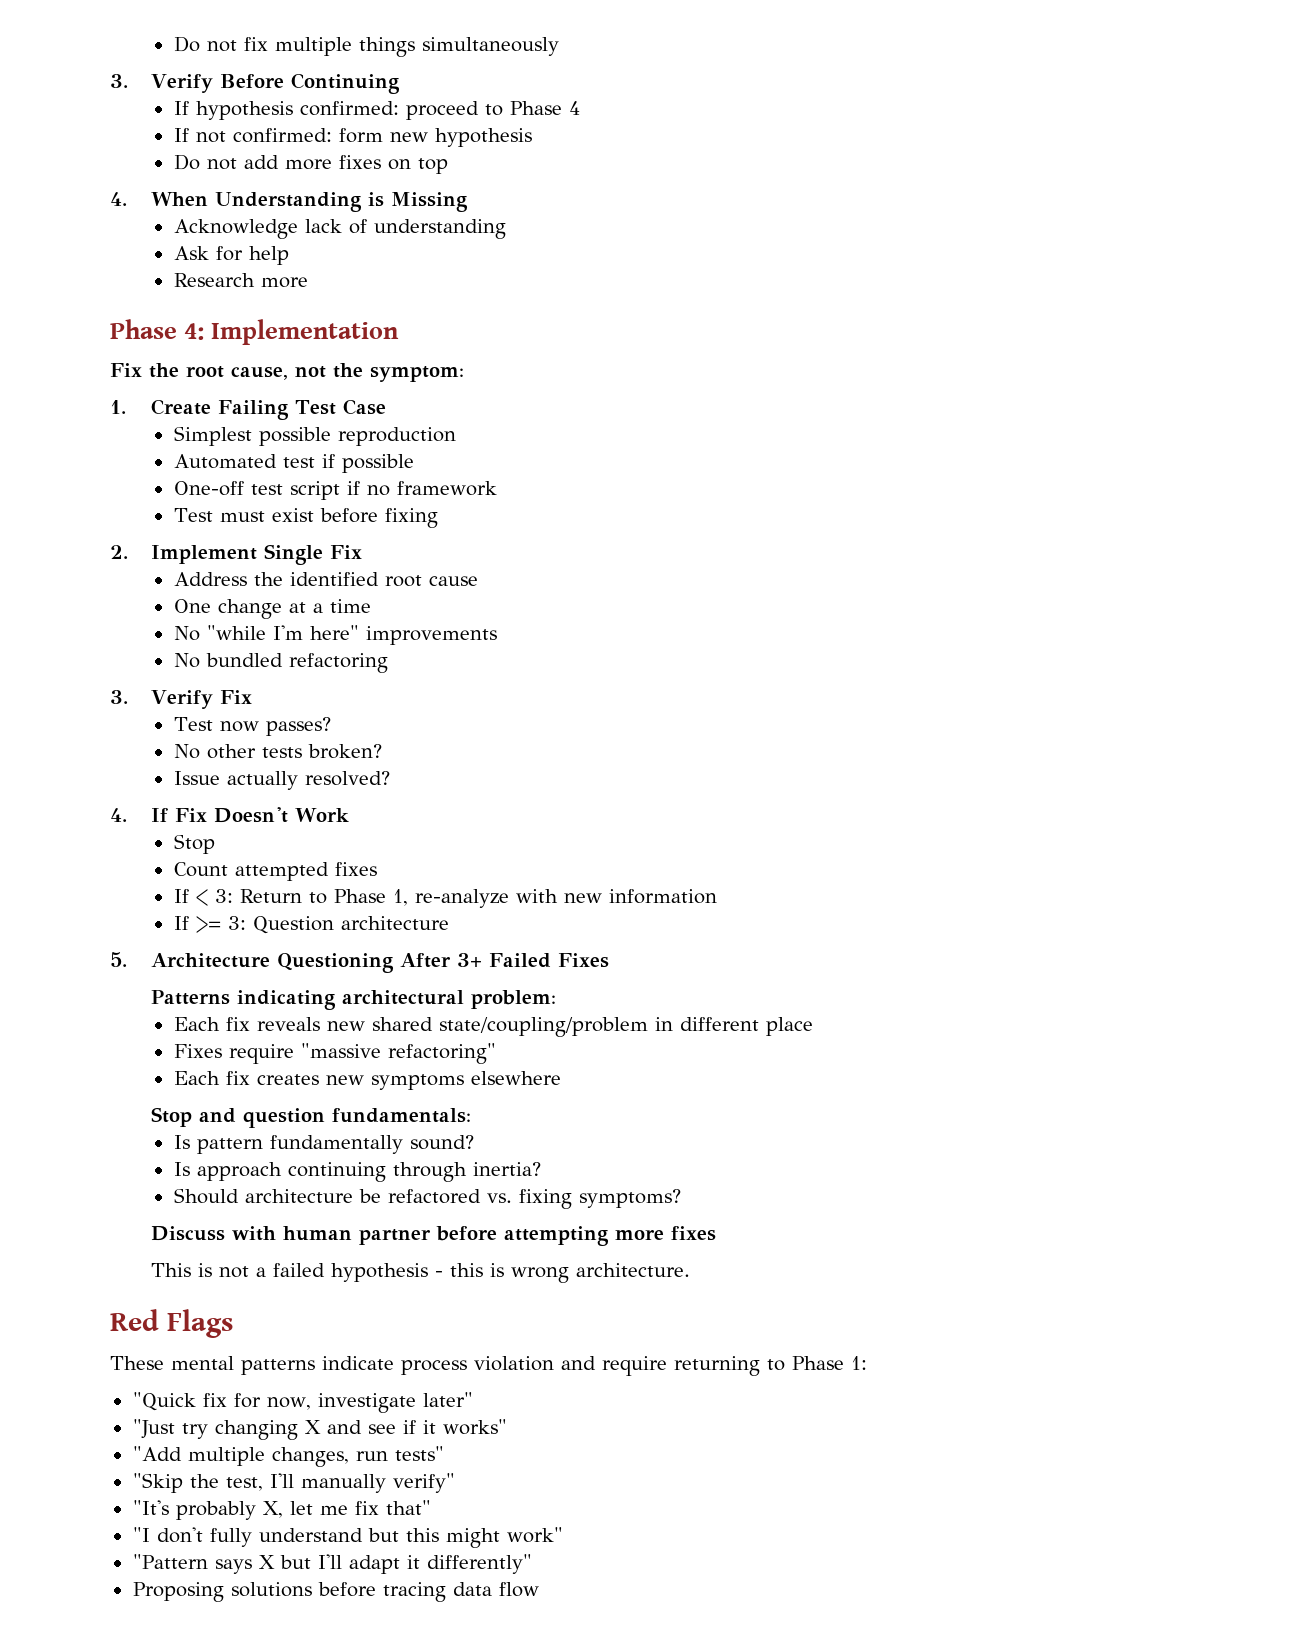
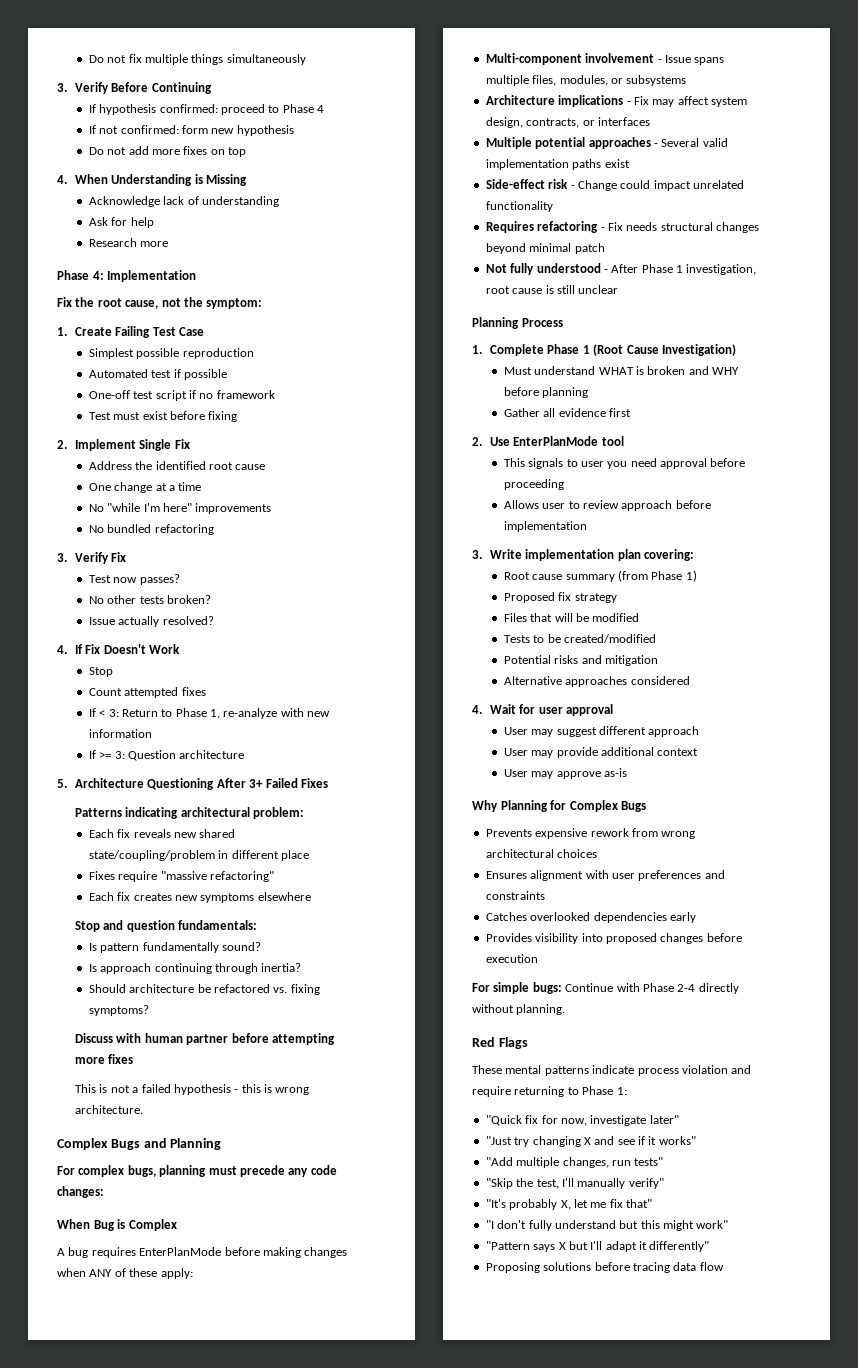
+ Complex Bugs and Planning
+ For complex bugs, planning must precede any code changes:
+ When Bug is Complex
+ A bug requires EnterPlanMode before making changes when ANY of these apply:
+ Multi-component involvement - Issue spans multiple files, modules, or subsystems
+ Architecture implications - Fix may affect system design, contracts, or interfaces
+ Multiple potential approaches - Several valid implementation paths exist
+ Side-effect risk - Change could impact unrelated functionality
+ Requires refactoring - Fix needs structural changes beyond minimal patch
+ Not fully understood - After Phase 1 investigation, root cause is still unclear
+ Planning Process
+ 1. Complete Phase 1 (Root Cause Investigation)
+ Must understand WHAT is broken and WHY before planning
+ Gather all evidence first
+ 2. Use EnterPlanMode tool
+ This signals to user you need approval before proceeding
+ Allows user to review approach before implementation
+ 3. Write implementation plan covering:
+ Root cause summary (from Phase 1)
+ Proposed fix strategy
+ Files that will be modified
+ Tests to be created/modified
+ Potential risks and mitigation
+ Alternative approaches considered
+ 4. Wait for user approval
+ User may suggest different approach
+ User may provide additional context
+ User may approve as-is
+ Why Planning for Complex Bugs
+ Prevents expensive rework from wrong architectural choices
+ Ensures alignment with user preferences and constraints
+ Catches overlooked dependencies early
+ Provides visibility into proposed changes before execution
+ For simple bugs: Continue with Phase 2-4 directly without planning.

